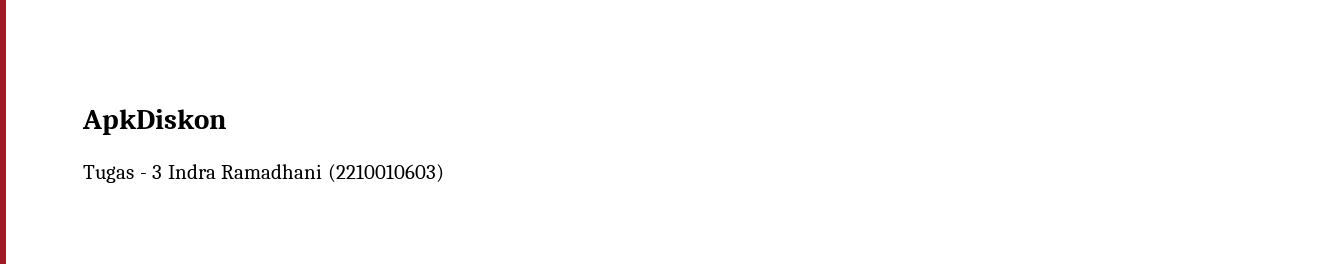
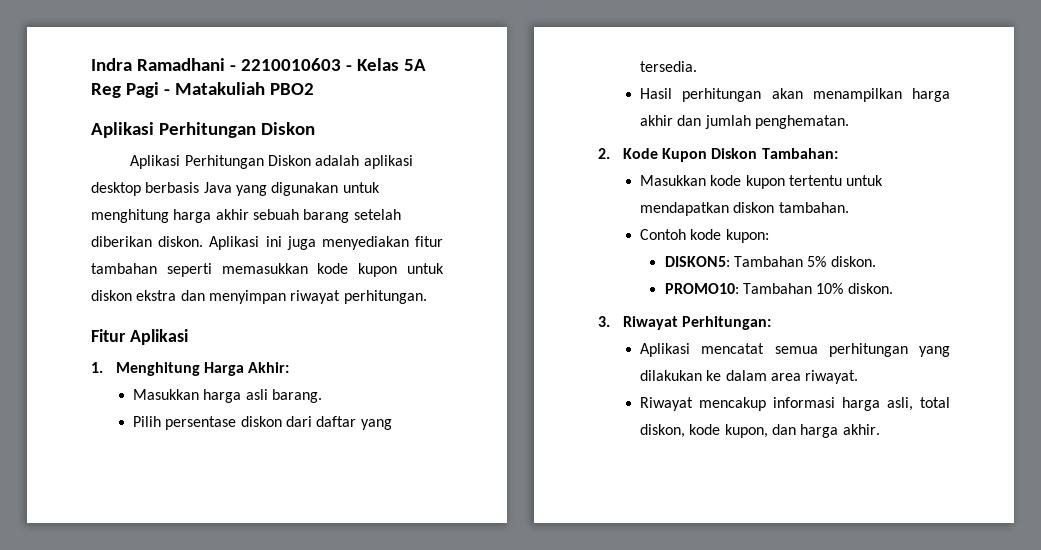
- ApkDiskon
- Tugas - 3 Indra Ramadhani (2210010603)
+ Indra Ramadhani - 2210010603 - Kelas 5A Reg Pagi - Matakuliah PBO2
+ Aplikasi Perhitungan Diskon
+ Aplikasi Perhitungan Diskon adalah aplikasi desktop berbasis Java yang digunakan untuk menghitung harga akhir sebuah barang setelah diberikan diskon. Aplikasi ini juga menyediakan fitur tambahan seperti memasukkan kode kupon untuk diskon ekstra dan menyimpan riwayat perhitungan.
+ Fitur Aplikasi
+ 1. Menghitung Harga Akhir:
+ Masukkan harga asli barang.
+ Pilih persentase diskon dari daftar yang tersedia.
+ Hasil perhitungan akan menampilkan harga akhir dan jumlah penghematan.
+ 2. Kode Kupon Diskon Tambahan:
+ Masukkan kode kupon tertentu untuk mendapatkan diskon tambahan.
+ Contoh kode kupon:
+ DISKON5: Tambahan 5% diskon.
+ PROMO10: Tambahan 10% diskon.
+ 3. Riwayat Perhitungan:
+ Aplikasi mencatat semua perhitungan yang dilakukan ke dalam area riwayat.
+ Riwayat mencakup informasi harga asli, total diskon, kode kupon, dan harga akhir.

